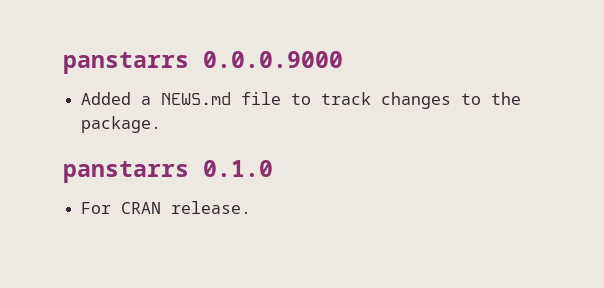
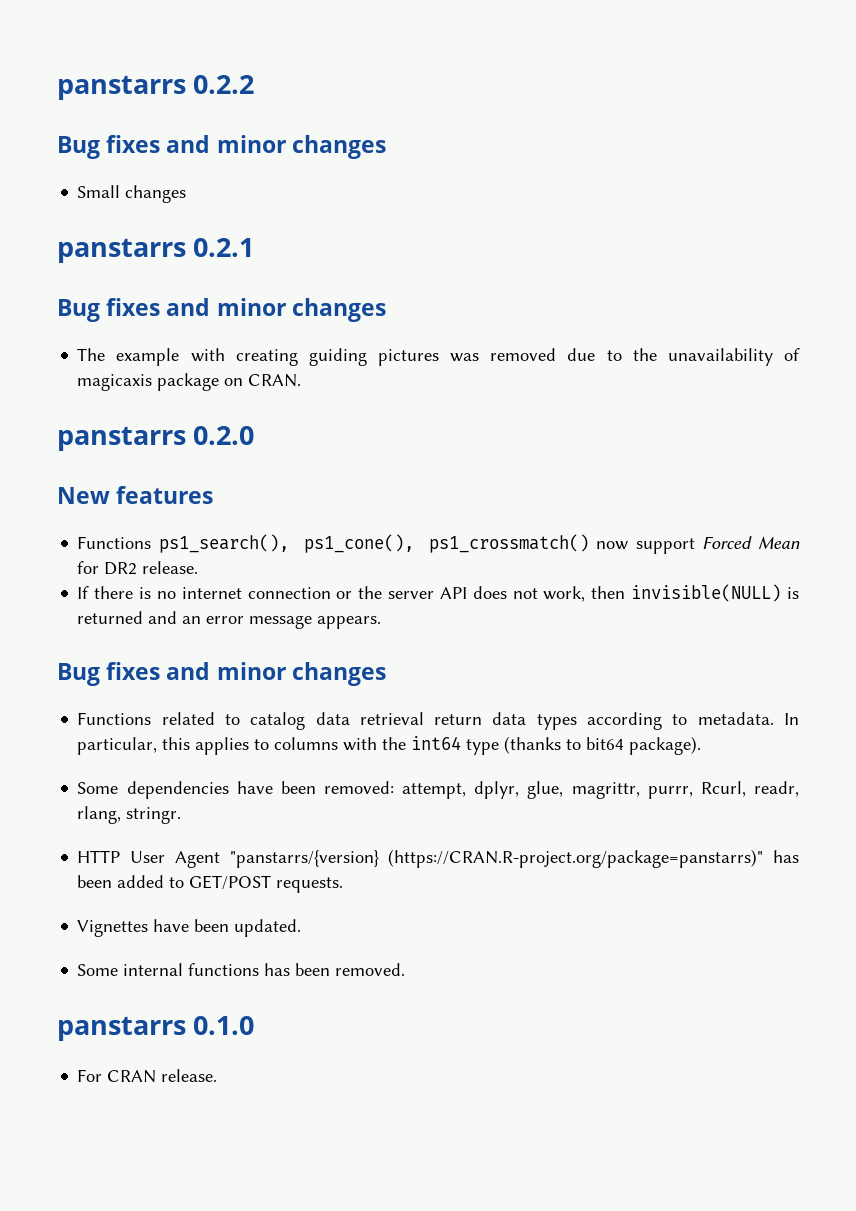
- panstarrs 0.0.0.9000
- Added a NEWS.md file to track changes to the package.
+ panstarrs 0.2.2
+ Bug fixes and minor changes
+ Small changes
+ panstarrs 0.2.1
+ Bug fixes and minor changes
+ The example with creating guiding pictures was removed due to the unavailability of magicaxis package on CRAN.
+ panstarrs 0.2.0
+ New features
+ Functions ps1_search(), ps1_cone(), ps1_crossmatch() now support Forced Mean for DR2 release.
+ If there is no internet connection or the server API does not work, then invisible(NULL) is returned and an error message appears.
+ Bug fixes and minor changes
+ Functions related to catalog data retrieval return data types according to metadata. In particular, this applies to columns with the int64 type (thanks to bit64 package).
+ Some dependencies have been removed: attempt, dplyr, glue, magrittr, purrr, Rcurl, readr, rlang, stringr.
+ HTTP User Agent "panstarrs/{version} (https://CRAN.R-project.org/package=panstarrs)" has been added to GET/POST requests.
+ Vignettes have been updated.
+ Some internal functions has been removed.

